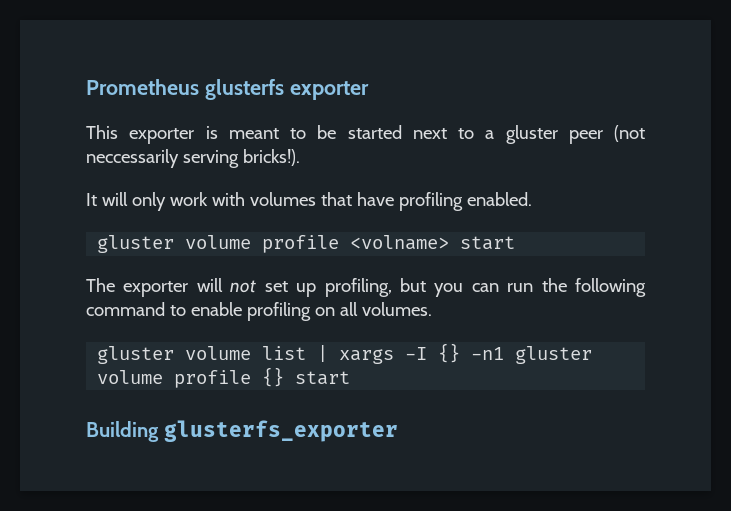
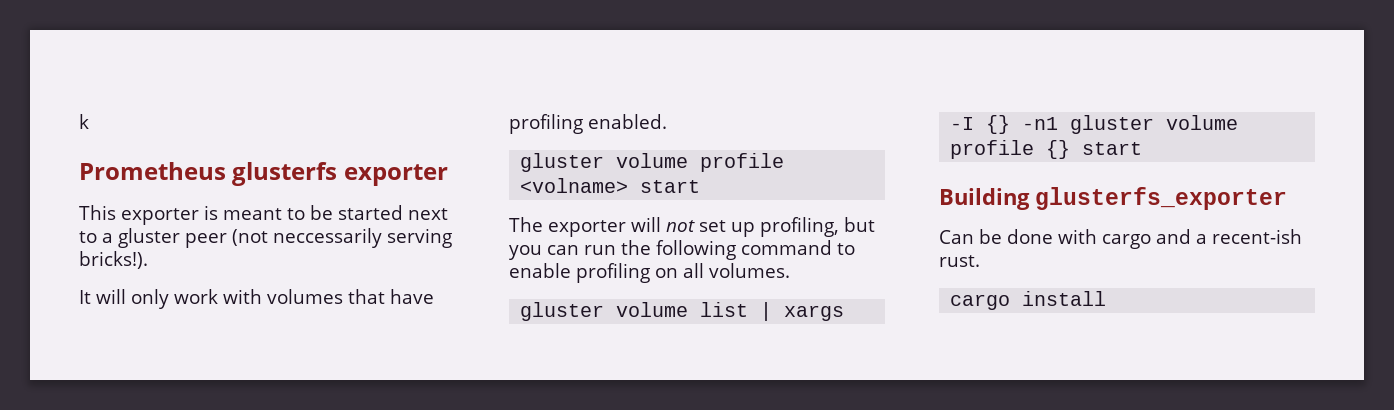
+ k
+ Can be done with cargo and a recent-ish rust.
+ cargo install

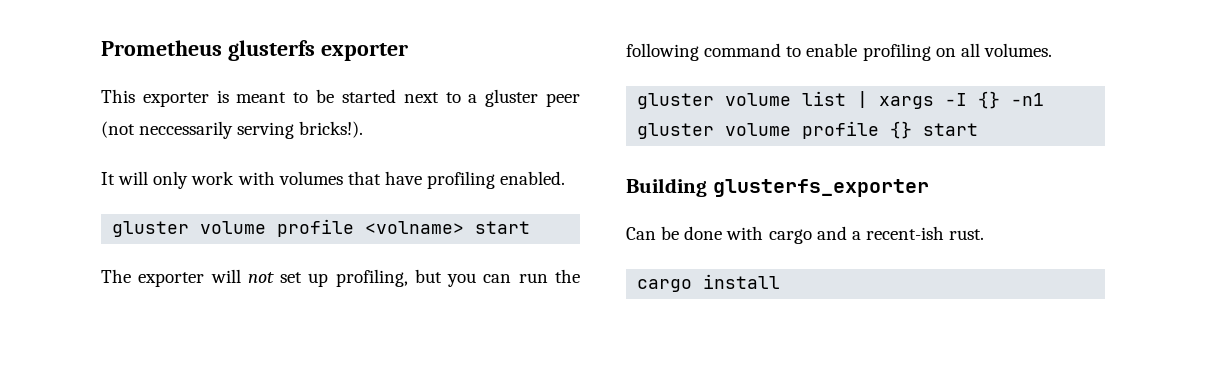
- k

